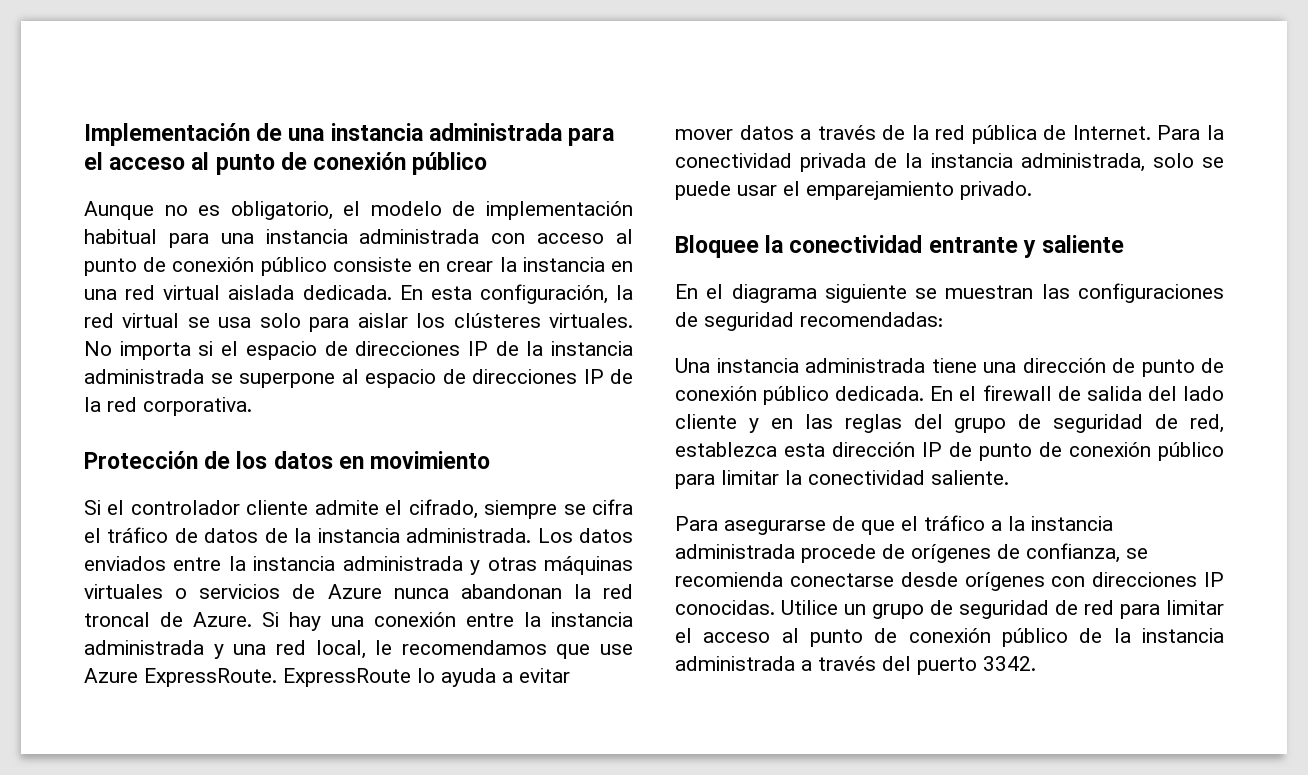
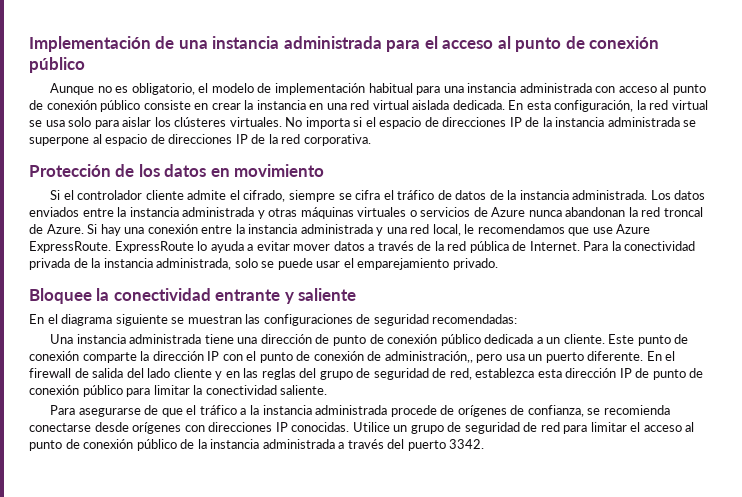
- Una instancia administrada tiene una dirección de punto de conexión público dedicada.
+ Una instancia administrada tiene una dirección de punto de conexión público dedicada a un cliente. Este punto de conexión comparte la dirección IP con el punto de conexión de administración,, pero usa un puerto diferente.

